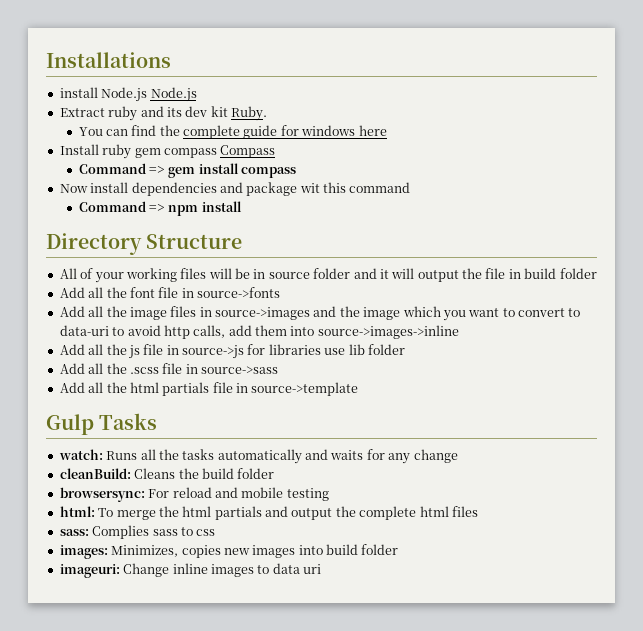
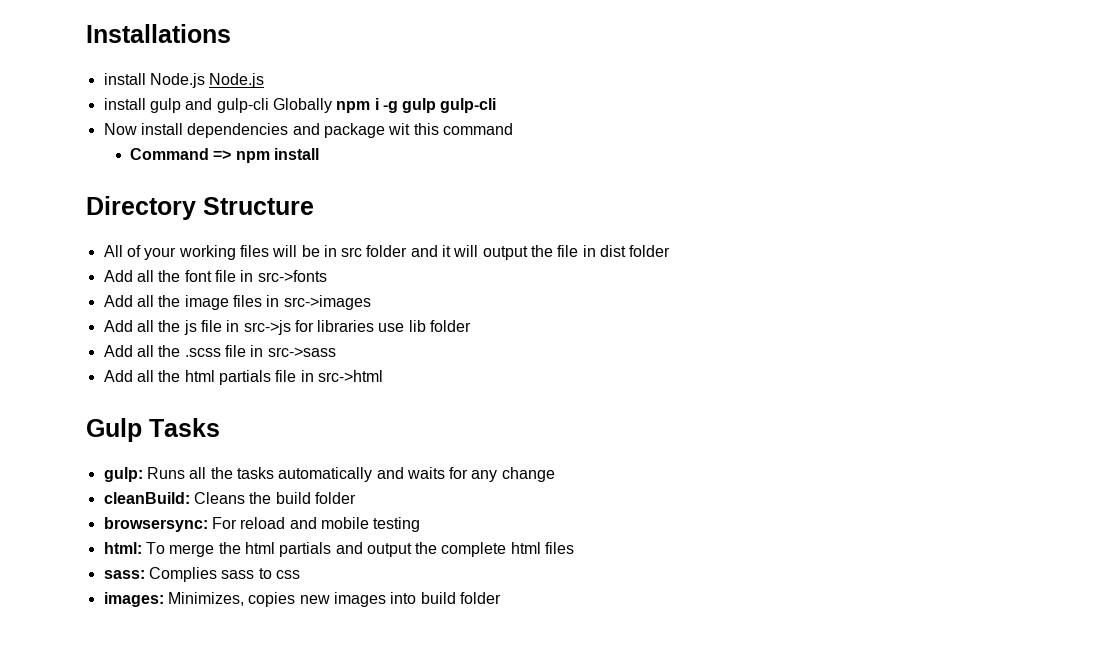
- Extract ruby and its dev kit Ruby.
- You can find the complete guide for windows here
- Install ruby gem compass Compass
- Command => gem install compass
+ install gulp and gulp-cli Globally npm i -g gulp gulp-cli
- All of your working files will be in source folder and it will output the file in build folder
+ All of your working files will be in src folder and it will output the file in dist folder
- Add all the font file in source->fonts
+ Add all the font file in src->fonts
- Add all the image files in source->images and the image which you want to convert to data-uri to avoid http calls, add them into source->images->inline
+ Add all the image files in src->images
- Add all the js file in source->js for libraries use lib folder
+ Add all the js file in src->js for libraries use lib folder
- Add all the .scss file in source->sass
+ Add all the .scss file in src->sass
- Add all the html partials file in source->template
+ Add all the html partials file in src->html
- watch: Runs all the tasks automatically and waits for any change
+ gulp: Runs all the tasks automatically and waits for any change
- imageuri: Change inline images to data uri

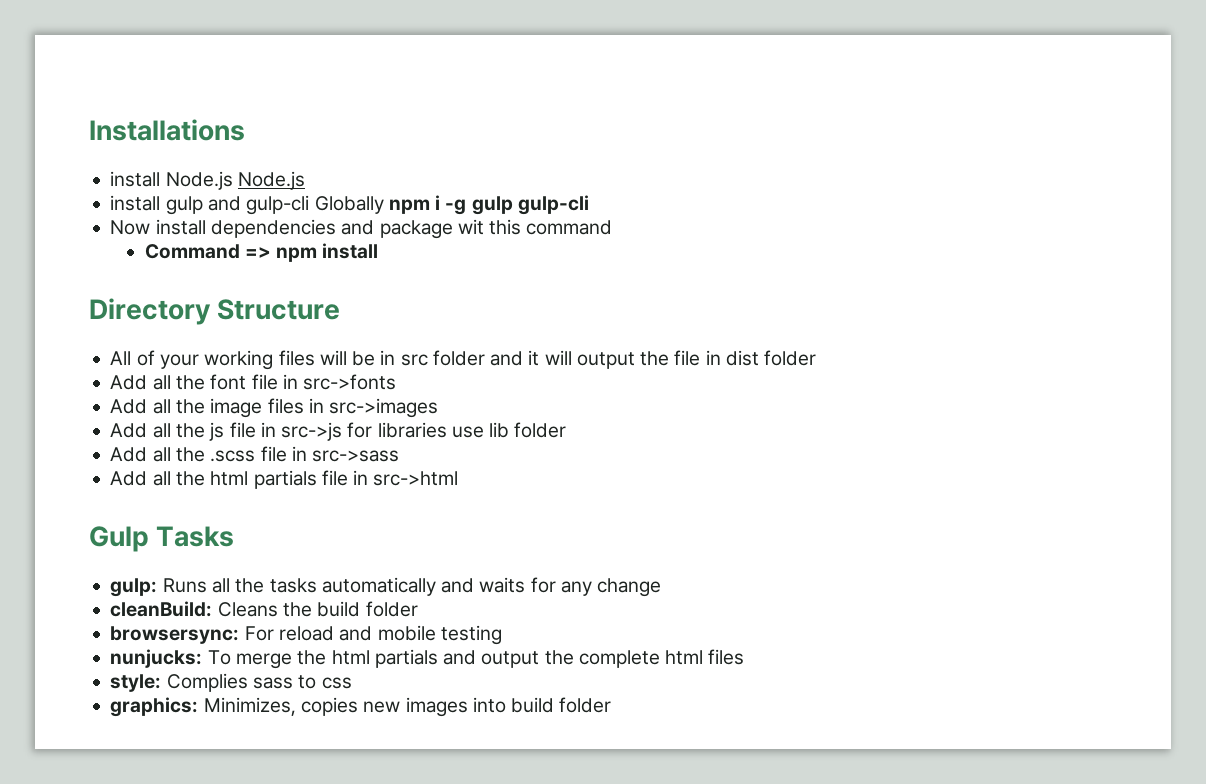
- html: To merge the html partials and output the complete html files
+ nunjucks: To merge the html partials and output the complete html files
- sass: Complies sass to css
+ style: Complies sass to css
- images: Minimizes, copies new images into build folder
+ graphics: Minimizes, copies new images into build folder

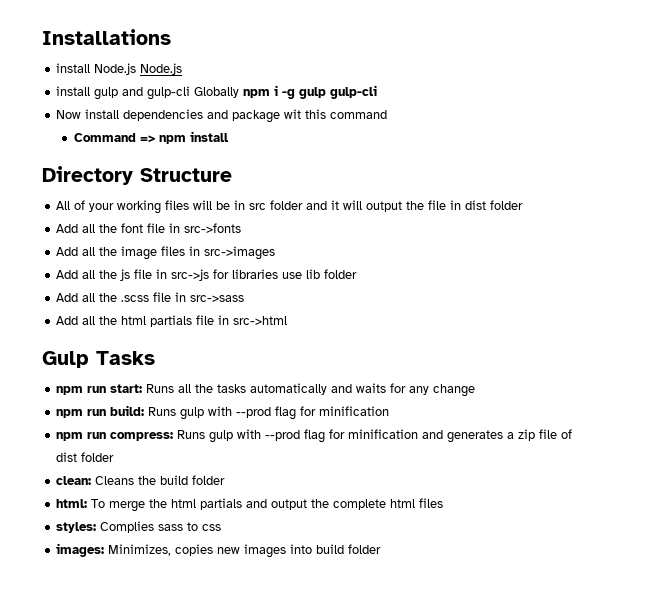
- gulp: Runs all the tasks automatically and waits for any change
+ npm run start: Runs all the tasks automatically and waits for any change
- cleanBuild: Cleans the build folder
- browsersync: For reload and mobile testing
- nunjucks: To merge the html partials and output the complete html files
+ npm run build: Runs gulp with --prod flag for minification
+ npm run compress: Runs gulp with --prod flag for minification and generates a zip file of dist folder
+ clean: Cleans the build folder
+ html: To merge the html partials and output the complete html files
- style: Complies sass to css
+ styles: Complies sass to css
- graphics: Minimizes, copies new images into build folder
+ images: Minimizes, copies new images into build folder

